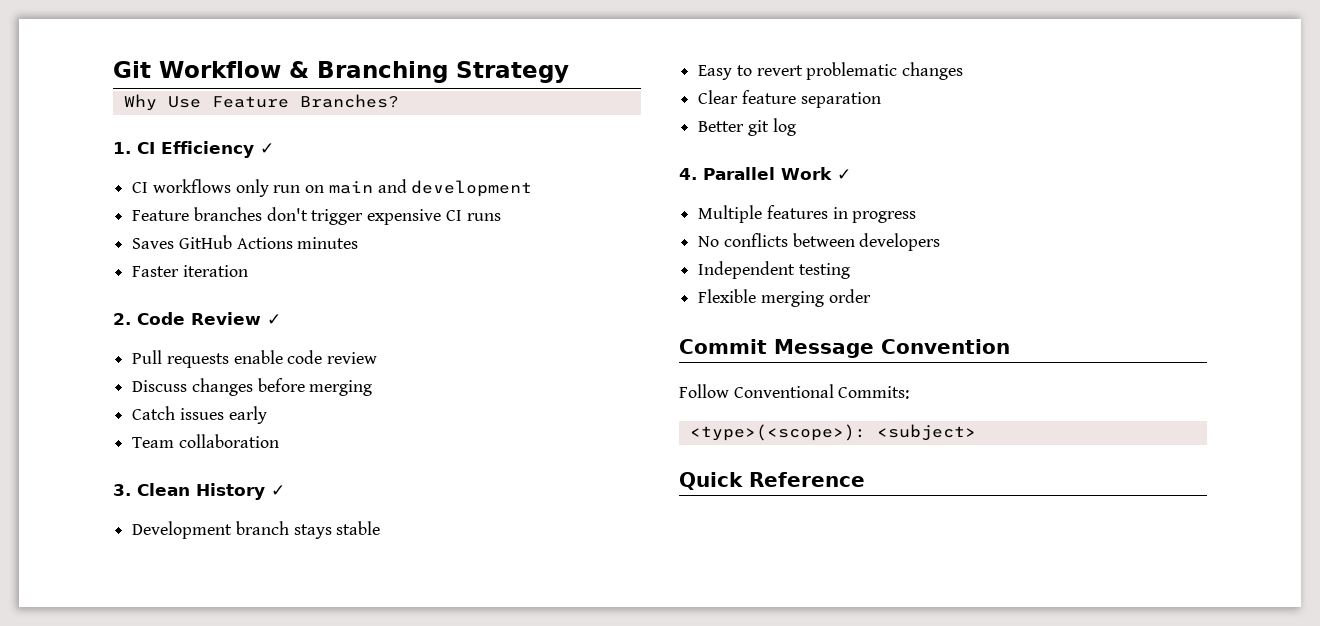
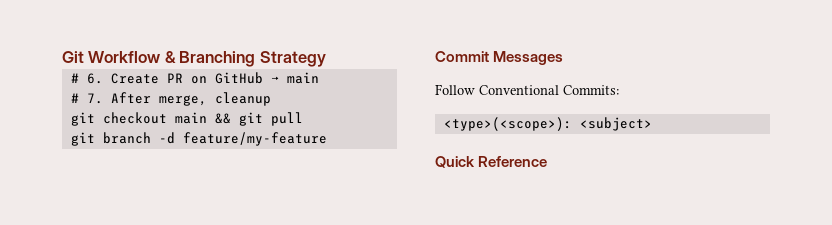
- Why Use Feature Branches?
- 1. CI Efficiency ✓
- CI workflows only run on main and development
- Feature branches don't trigger expensive CI runs
- Saves GitHub Actions minutes
- Faster iteration
- 2. Code Review ✓
- Pull requests enable code review
- Discuss changes before merging
- Catch issues early
- Team collaboration
- 3. Clean History ✓
- Development branch stays stable
- Easy to revert problematic changes
- Clear feature separation
- Better git log
- 4. Parallel Work ✓
- Multiple features in progress
- No conflicts between developers
- Independent testing
- Flexible merging order
+ # 6. Create PR on GitHub → main
+ # 7. After merge, cleanup
+ git checkout main && git pull
+ git branch -d feature/my-feature
- Commit Message Convention
+ Commit Messages

